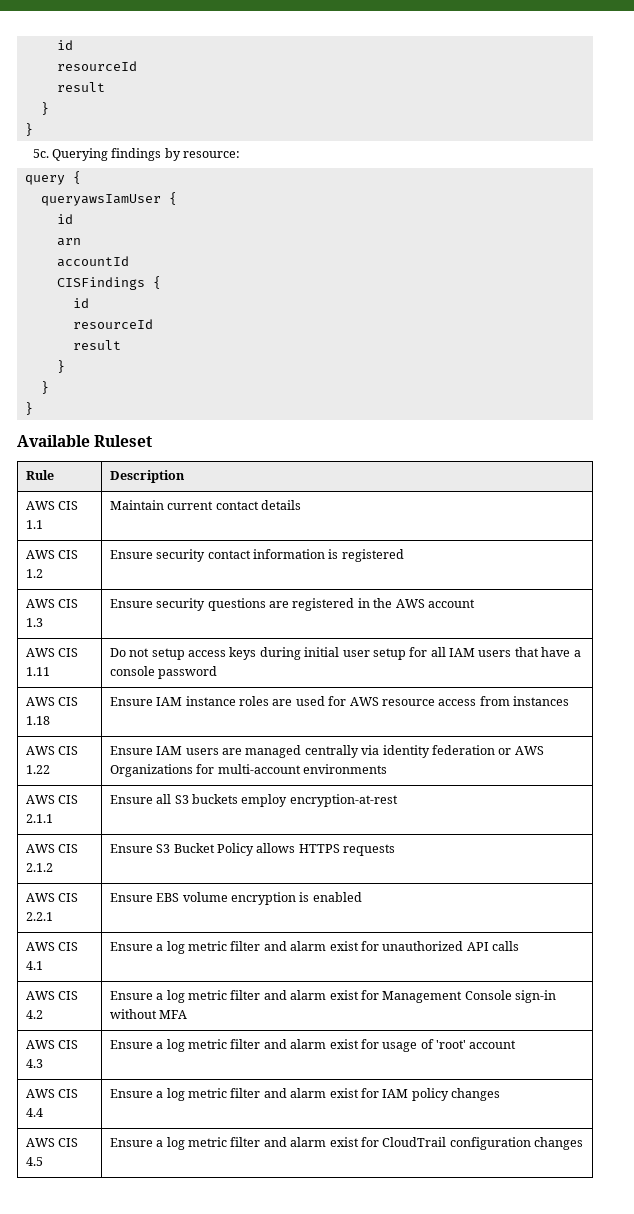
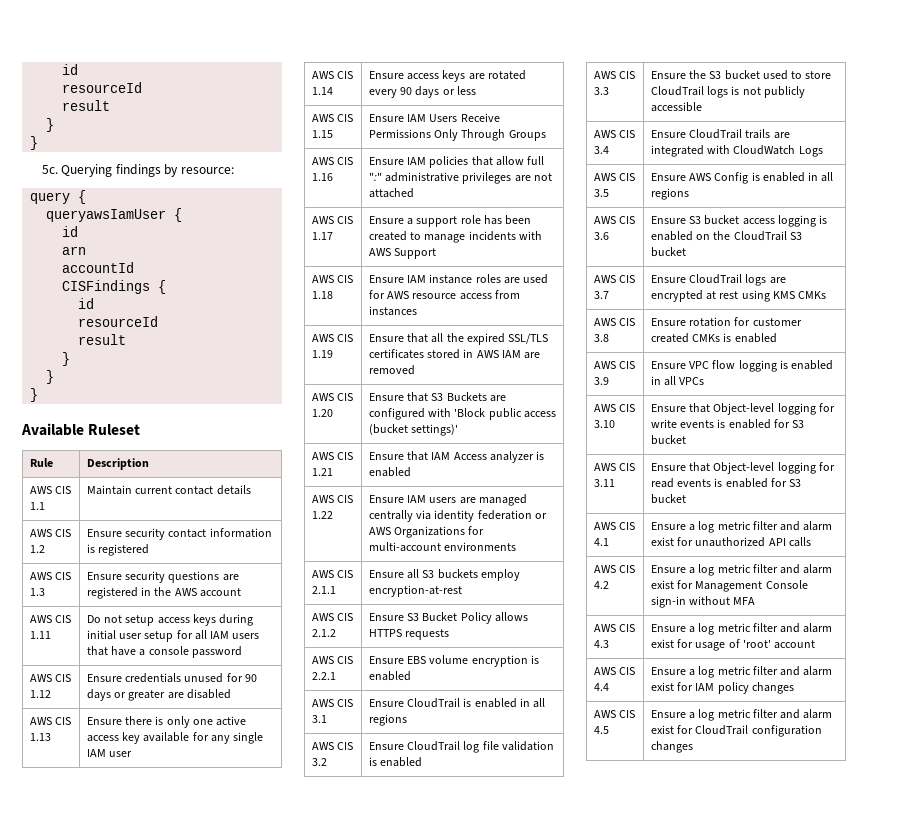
+ AWS CIS 1.12 | Ensure credentials unused for 90 days or greater are disabled
+ AWS CIS 1.13 | Ensure there is only one active access key available for any single IAM user
+ AWS CIS 1.14 | Ensure access keys are rotated every 90 days or less
+ AWS CIS 1.15 | Ensure IAM Users Receive Permissions Only Through Groups
+ AWS CIS 1.16 | Ensure IAM policies that allow full ":" administrative privileges are not attached
+ AWS CIS 1.17 | Ensure a support role has been created to manage incidents with AWS Support
+ AWS CIS 1.19 | Ensure that all the expired SSL/TLS certificates stored in AWS IAM are removed
+ AWS CIS 1.20 | Ensure that S3 Buckets are configured with 'Block public access (bucket settings)'
+ AWS CIS 1.21 | Ensure that IAM Access analyzer is enabled
+ AWS CIS 3.1 | Ensure CloudTrail is enabled in all regions
+ AWS CIS 3.2 | Ensure CloudTrail log file validation is enabled
+ AWS CIS 3.3 | Ensure the S3 bucket used to store CloudTrail logs is not publicly accessible
+ AWS CIS 3.4 | Ensure CloudTrail trails are integrated with CloudWatch Logs
+ AWS CIS 3.5 | Ensure AWS Config is enabled in all regions
+ AWS CIS 3.6 | Ensure S3 bucket access logging is enabled on the CloudTrail S3 bucket
+ AWS CIS 3.7 | Ensure CloudTrail logs are encrypted at rest using KMS CMKs
+ AWS CIS 3.8 | Ensure rotation for customer created CMKs is enabled
+ AWS CIS 3.9 | Ensure VPC flow logging is enabled in all VPCs
+ AWS CIS 3.10 | Ensure that Object-level logging for write events is enabled for S3 bucket
+ AWS CIS 3.11 | Ensure that Object-level logging for read events is enabled for S3 bucket

